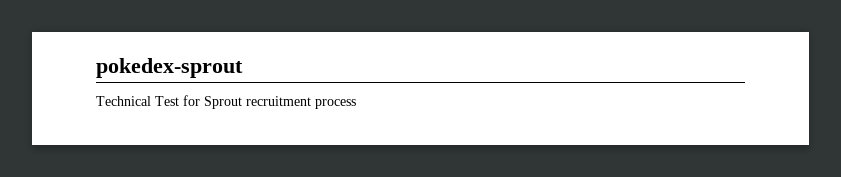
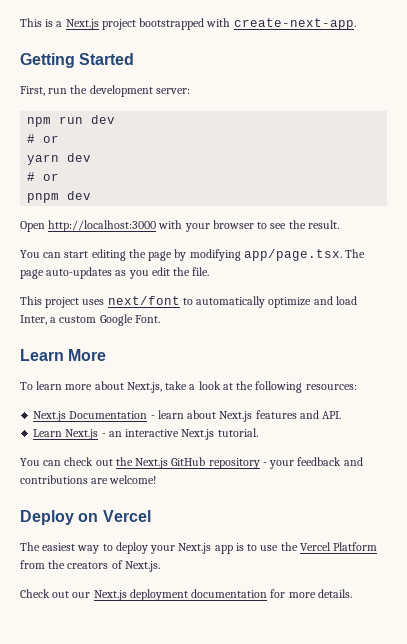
- pokedex-sprout
- Technical Test for Sprout recruitment process
+ This is a Next.js project bootstrapped with create-next-app.
+ Getting Started
+ First, run the development server:
+ npm run dev
+ # or
+ yarn dev
+ # or
+ pnpm dev
+ Open http://localhost:3000 with your browser to see the result.
+ You can start editing the page by modifying app/page.tsx. The page auto-updates as you edit the file.
+ This project uses next/font to automatically optimize and load Inter, a custom Google Font.
+ Learn More
+ To learn more about Next.js, take a look at the following resources:
+ Next.js Documentation - learn about Next.js features and API.
+ Learn Next.js - an interactive Next.js tutorial.
+ You can check out the Next.js GitHub repository - your feedback and contributions are welcome!
+ Deploy on Vercel
+ The easiest way to deploy your Next.js app is to use the Vercel Platform from the creators of Next.js.
+ Check out our Next.js deployment documentation for more details.

